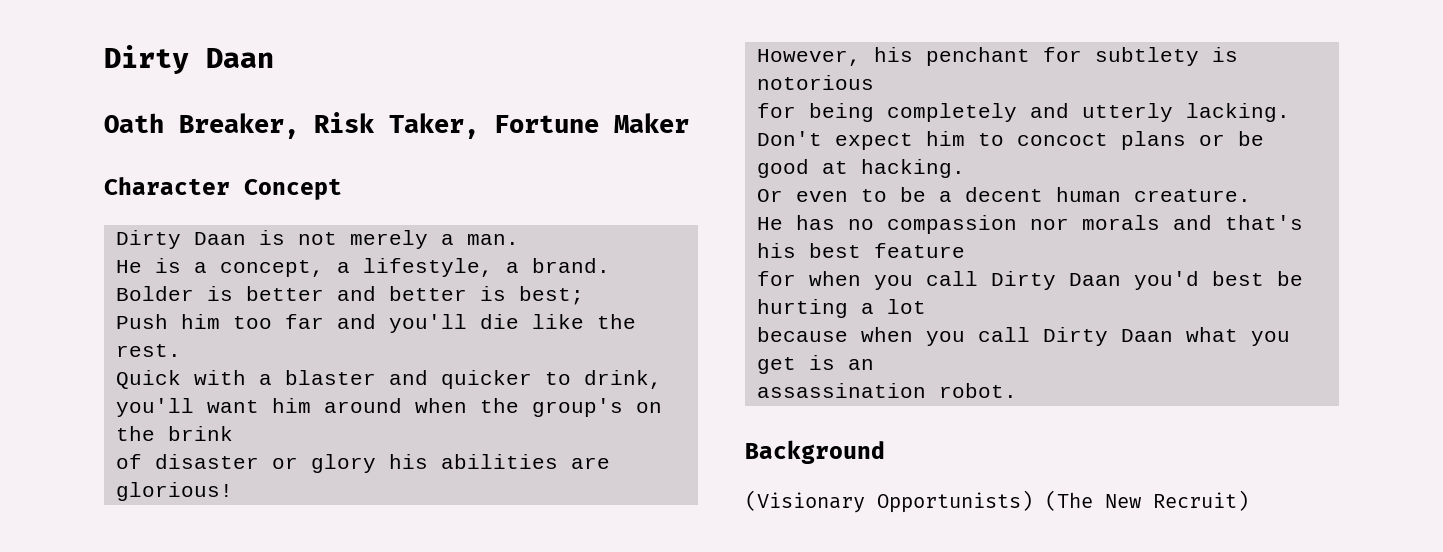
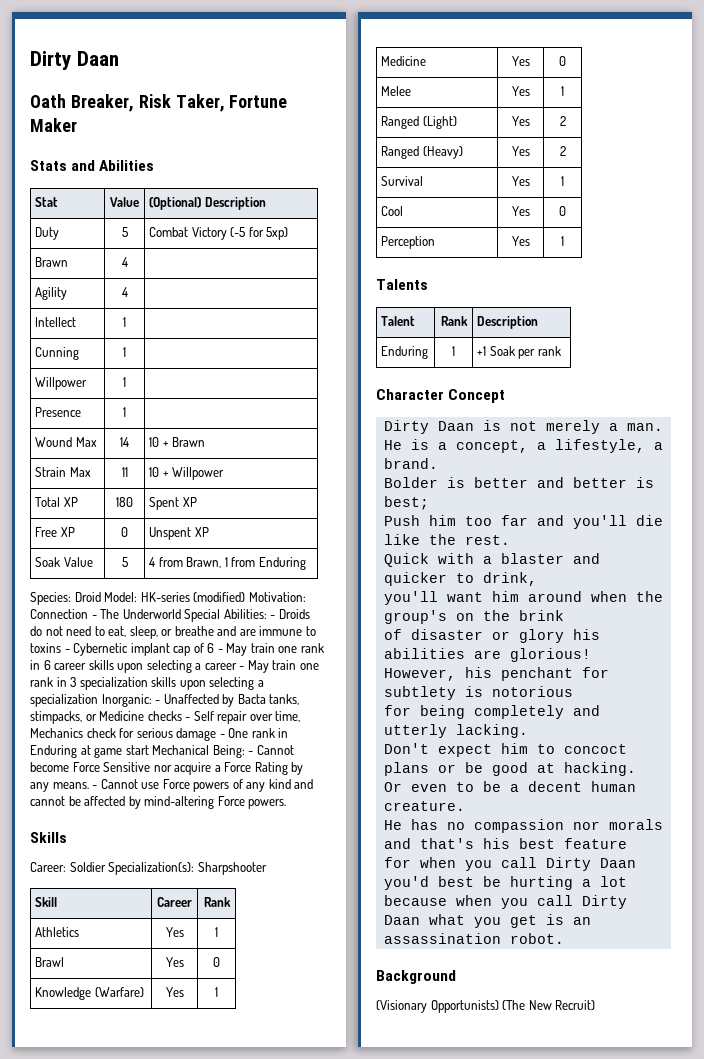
+ Stats and Abilities
+ Stat | Value | (Optional) Description
+ Duty | 5 | Combat Victory (-5 for 5xp)
+ Brawn | 4 |
+ Agility | 4 |
+ Intellect | 1 |
+ Cunning | 1 |
+ Willpower | 1 |
+ Presence | 1 |
+ Wound Max | 14 | 10 + Brawn
+ Strain Max | 11 | 10 + Willpower
+ Total XP | 180 | Spent XP
+ Free XP | 0 | Unspent XP
+ Soak Value | 5 | 4 from Brawn, 1 from Enduring
+ Species: Droid Model: HK-series (modified) Motivation: Connection - The Underworld Special Abilities: - Droids do not need to eat, sleep, or breathe and are immune to toxins - Cybernetic implant cap of 6 - May train one rank in 6 career skills upon selecting a career - May train one rank in 3 specialization skills upon selecting a specialization Inorganic: - Unaffected by Bacta tanks, stimpacks, or Medicine checks - Self repair over time, Mechanics check for serious damage - One rank in Enduring at game start Mechanical Being: - Cannot become Force Sensitive nor acquire a Force Rating by any means. - Cannot use Force powers of any kind and cannot be affected by mind-altering Force powers.
+ Skills
+ Career: Soldier Specialization(s): Sharpshooter
+ Skill | Career | Rank
+ Athletics | Yes | 1
+ Brawl | Yes | 0
+ Knowledge (Warfare) | Yes | 1
+ Medicine | Yes | 0
+ Melee | Yes | 1
+ Ranged (Light) | Yes | 2
+ Ranged (Heavy) | Yes | 2
+ Survival | Yes | 1
+ Cool | Yes | 0
+ Perception | Yes | 1
+ Talents
+ Talent | Rank | Description
+ Enduring | 1 | +1 Soak per rank

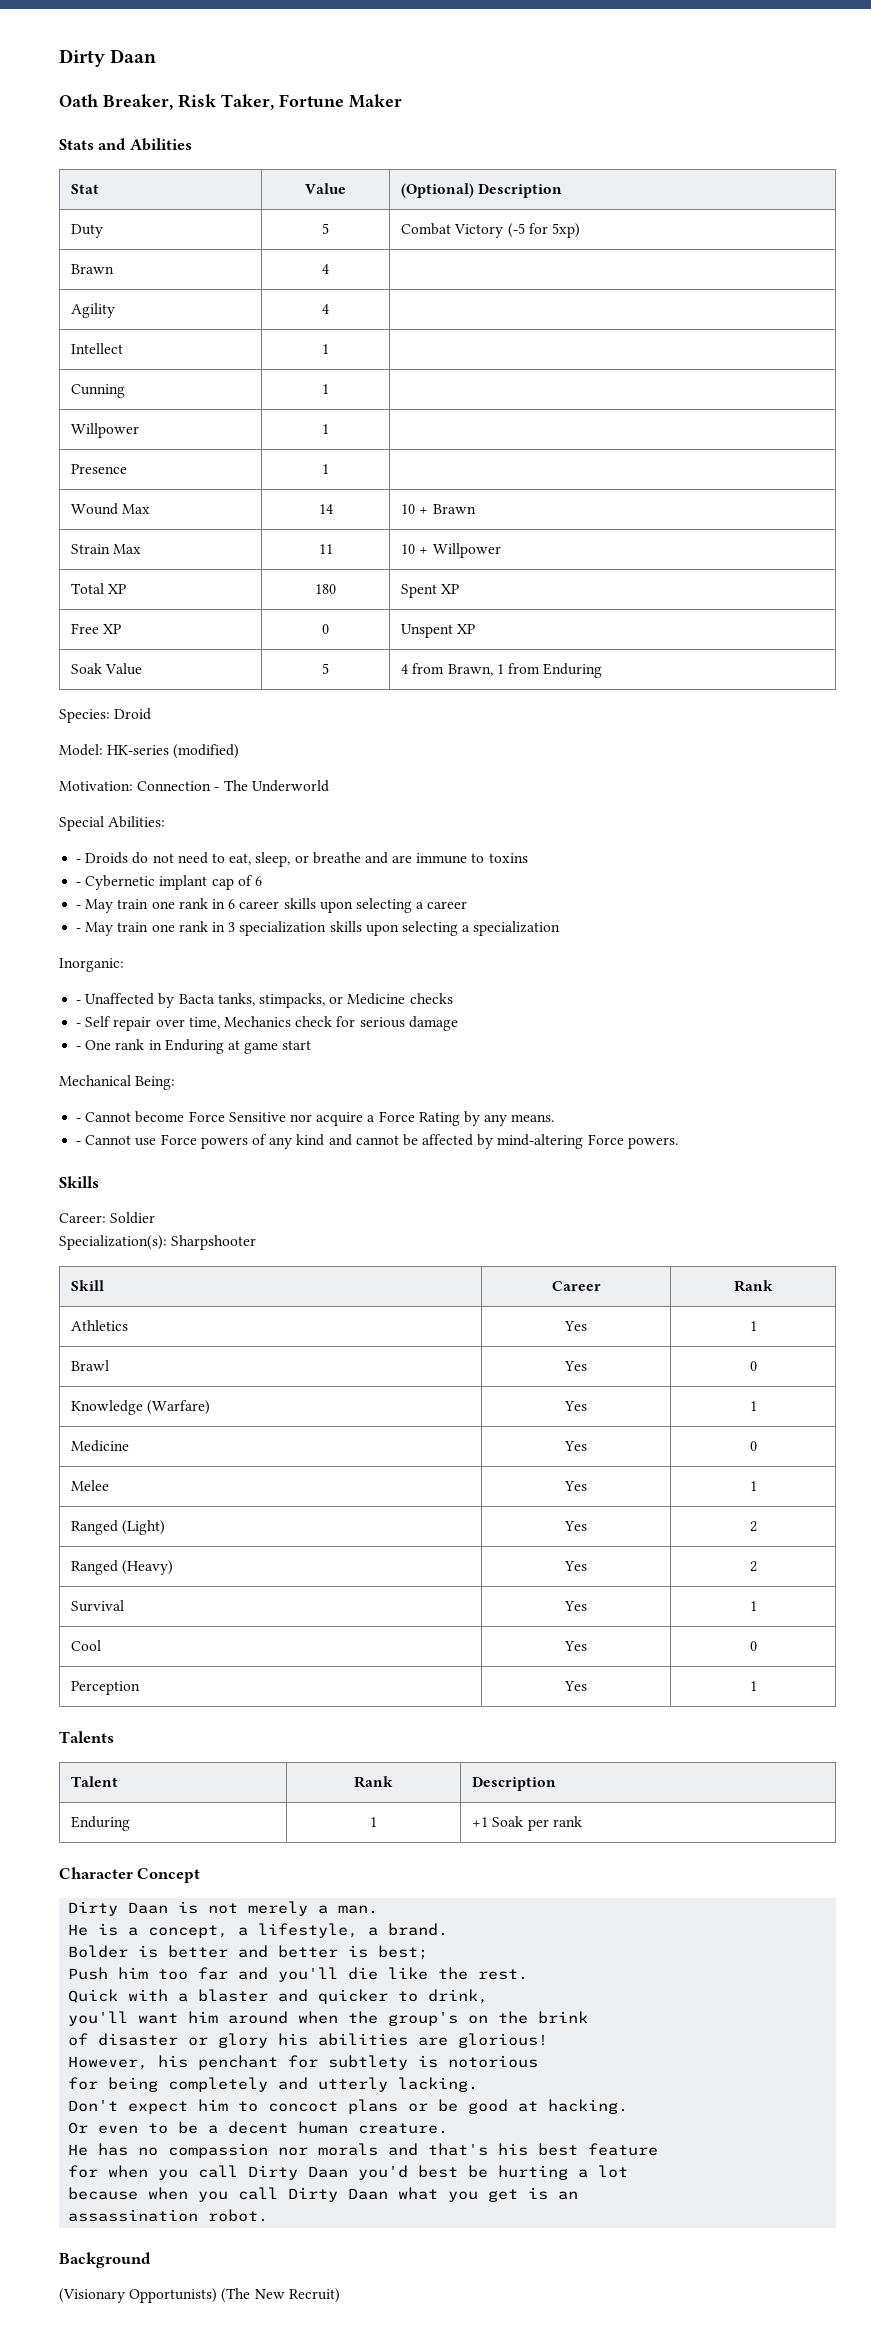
- Droid Model:
+ Droid
+ Model:
- HK-series (modified) Motivation:
+ HK-series (modified)
+ Motivation:
- Connection - The Underworld Special Abilities: - Droids do not need to eat, sleep, or breathe and are immune to toxins - Cybernetic implant cap of 6 - May train one rank in 6 career skills upon selecting a career - May train one rank in 3 specialization skills upon selecting a specialization Inorganic: - Unaffected by Bacta tanks, stimpacks, or Medicine checks - Self repair over time, Mechanics check for serious damage - One rank in Enduring at game start Mechanical Being: - Cannot become Force Sensitive nor acquire a Force Rating by any means. - Cannot use Force powers of any kind and cannot be affected by mind-altering Force powers.
+ Connection - The Underworld
+ Special Abilities:
+ - Droids do not need to eat, sleep, or breathe and are immune to toxins
+ - Cybernetic implant cap of 6
+ - May train one rank in 6 career skills upon selecting a career
+ - May train one rank in 3 specialization skills upon selecting a specialization
+ Inorganic:
+ - Unaffected by Bacta tanks, stimpacks, or Medicine checks
+ - Self repair over time, Mechanics check for serious damage
+ - One rank in Enduring at game start
+ Mechanical Being:
+ - Cannot become Force Sensitive nor acquire a Force Rating by any means.
+ - Cannot use Force powers of any kind and cannot be affected by mind-altering Force powers.
- Career: Soldier Specialization(s): Sharpshooter
+ Career: Soldier
+ Specialization(s): Sharpshooter

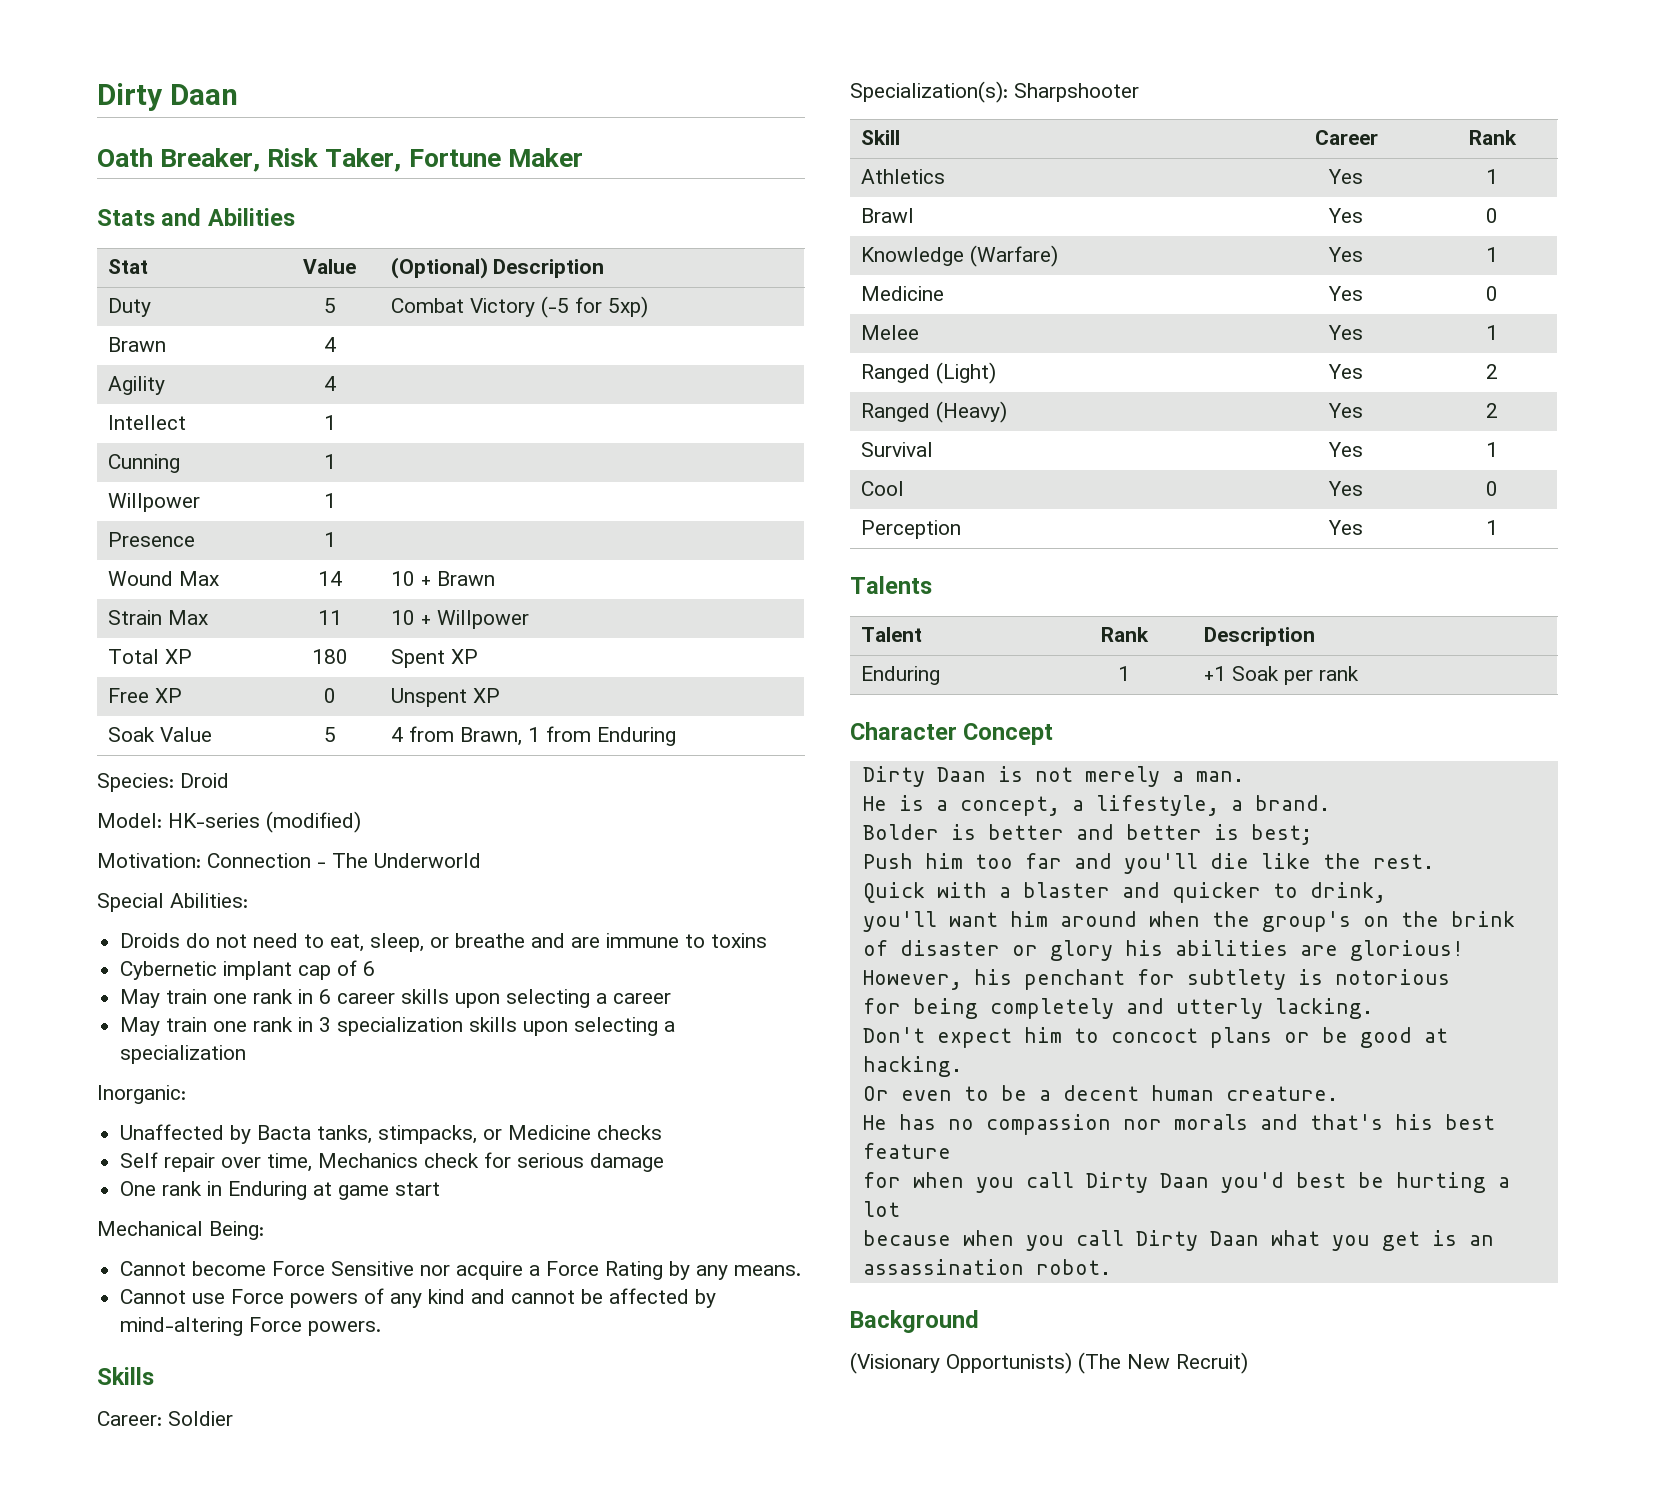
- - Droids do not need to eat, sleep, or breathe and are immune to toxins
+ Droids do not need to eat, sleep, or breathe and are immune to toxins
- - Cybernetic implant cap of 6
+ Cybernetic implant cap of 6
- - May train one rank in 6 career skills upon selecting a career
+ May train one rank in 6 career skills upon selecting a career
- - May train one rank in 3 specialization skills upon selecting a specialization
+ May train one rank in 3 specialization skills upon selecting a specialization
- - Unaffected by Bacta tanks, stimpacks, or Medicine checks
+ Unaffected by Bacta tanks, stimpacks, or Medicine checks
- - Self repair over time, Mechanics check for serious damage
+ Self repair over time, Mechanics check for serious damage
- - One rank in Enduring at game start
+ One rank in Enduring at game start
- - Cannot become Force Sensitive nor acquire a Force Rating by any means.
+ Cannot become Force Sensitive nor acquire a Force Rating by any means.
- - Cannot use Force powers of any kind and cannot be affected by mind-altering Force powers.
+ Cannot use Force powers of any kind and cannot be affected by mind-altering Force powers.

